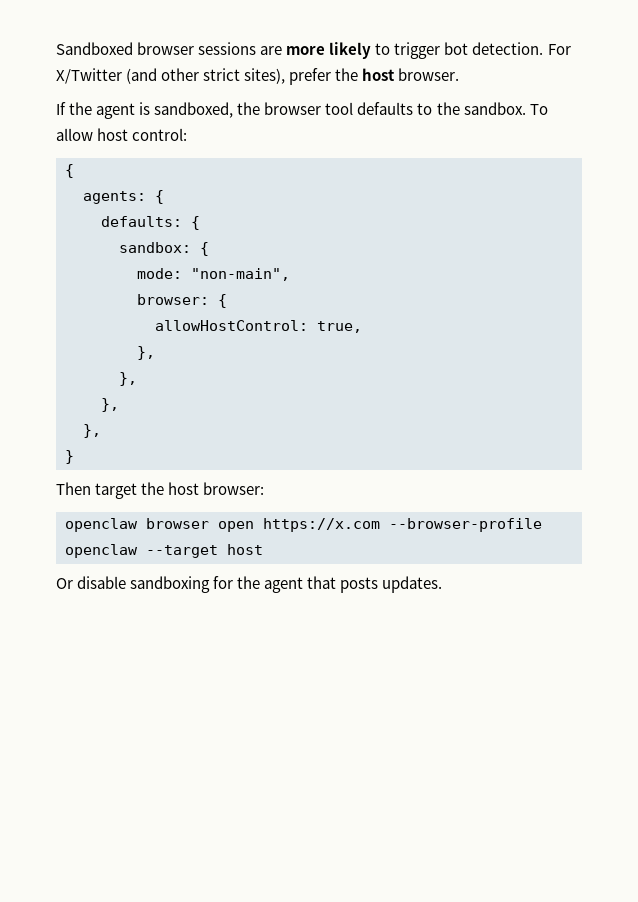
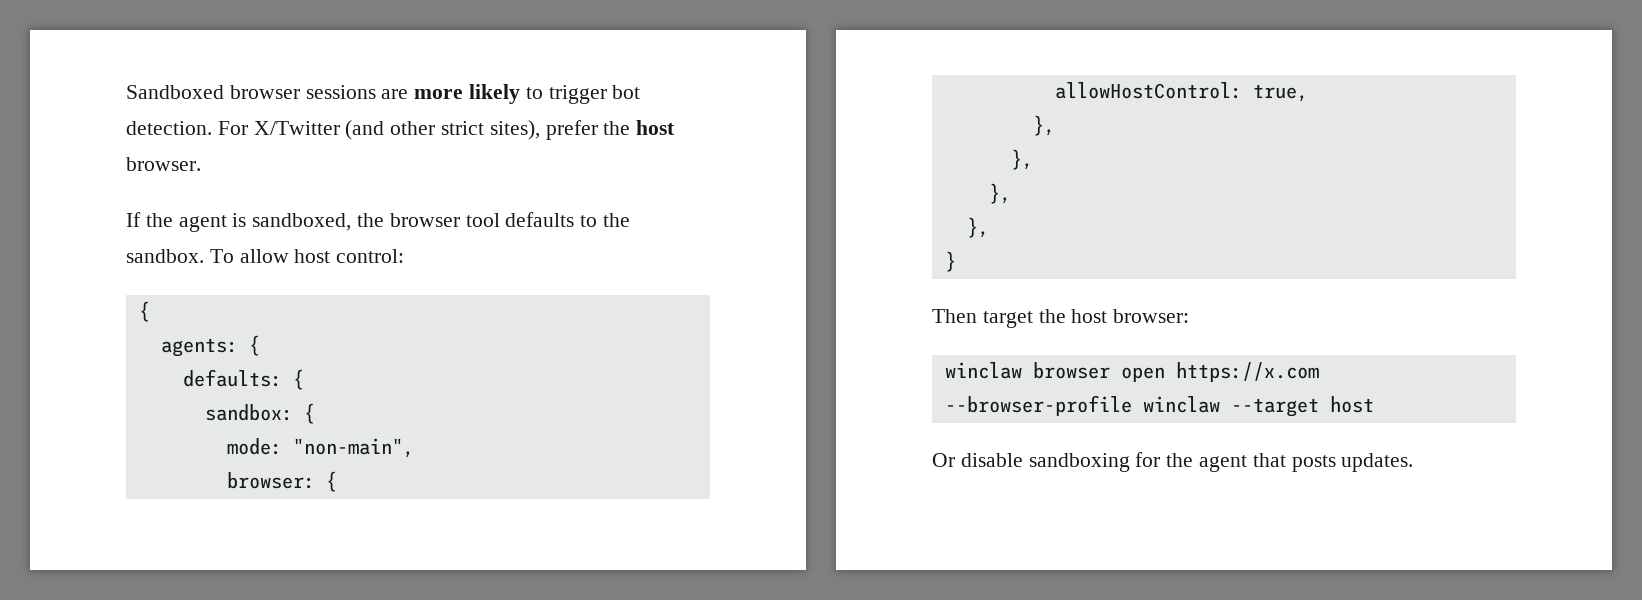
- openclaw browser open https://x.com --browser-profile openclaw --target host
+ winclaw browser open https://x.com --browser-profile winclaw --target host

